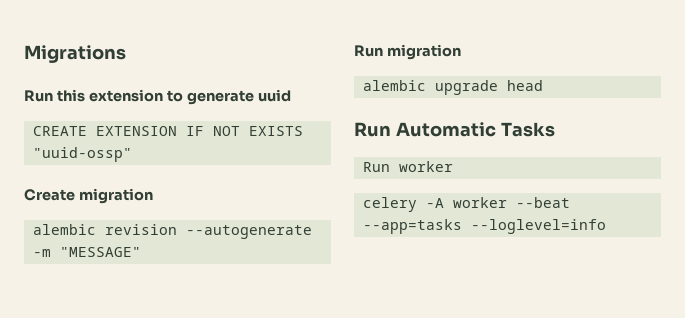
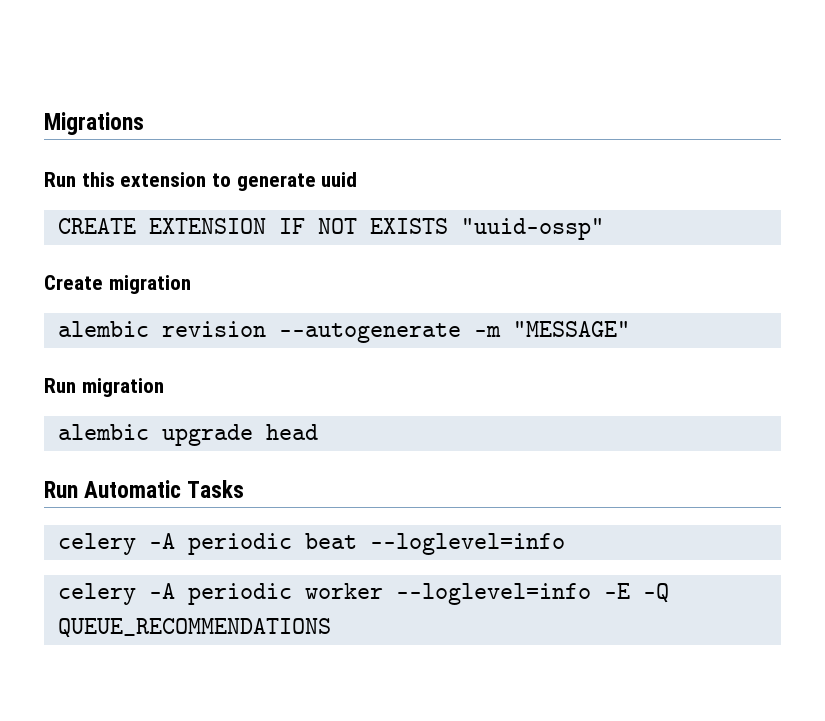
- Run worker
- celery -A worker --beat --app=tasks --loglevel=info
+ celery -A periodic beat --loglevel=info
+ celery -A periodic worker --loglevel=info -E -Q QUEUE_RECOMMENDATIONS

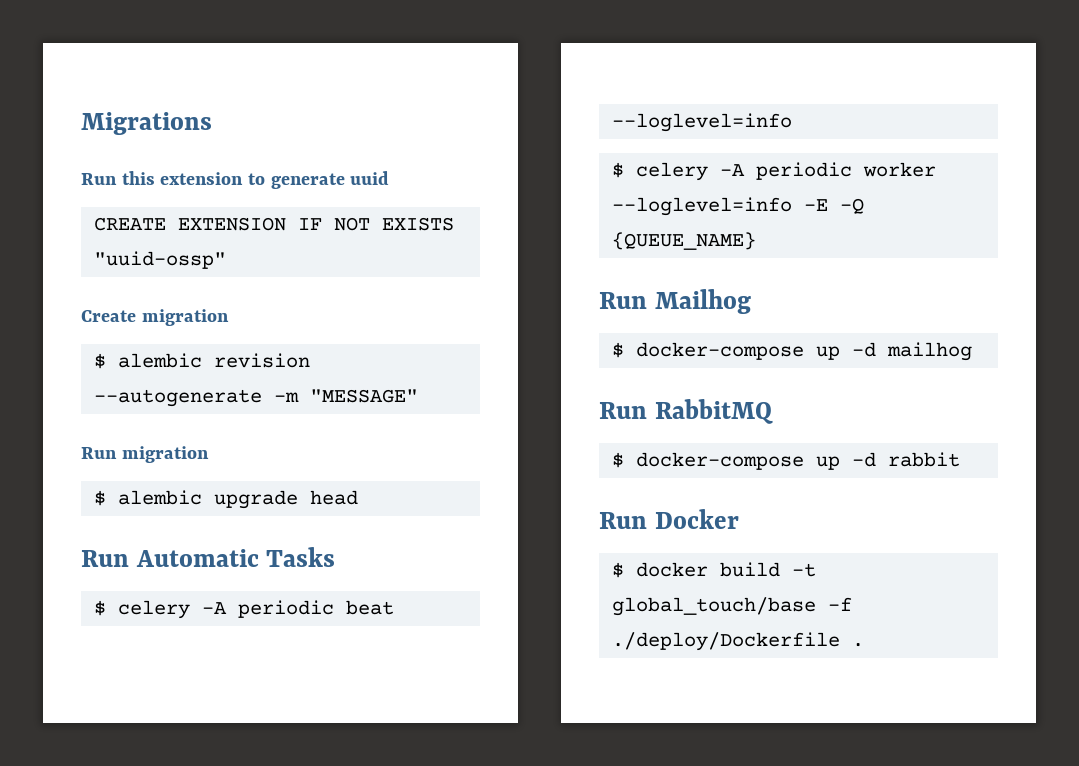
- alembic revision --autogenerate -m "MESSAGE"
+ $ alembic revision --autogenerate -m "MESSAGE"
- alembic upgrade head
+ $ alembic upgrade head
- celery -A periodic beat --loglevel=info
+ $ celery -A periodic beat --loglevel=info
- celery -A periodic worker --loglevel=info -E -Q QUEUE_RECOMMENDATIONS
+ $ celery -A periodic worker --loglevel=info -E -Q {QUEUE_NAME}
+ Run Mailhog
+ $ docker-compose up -d mailhog
+ Run RabbitMQ
+ $ docker-compose up -d rabbit
+ Run Docker
+ $ docker build -t global_touch/base -f ./deploy/Dockerfile .

